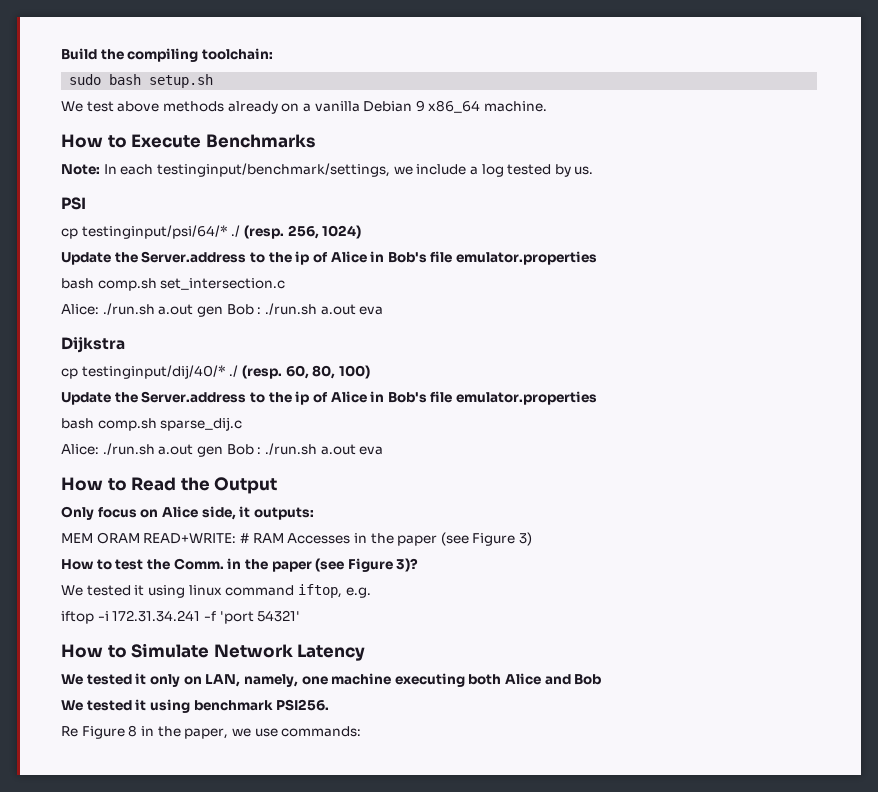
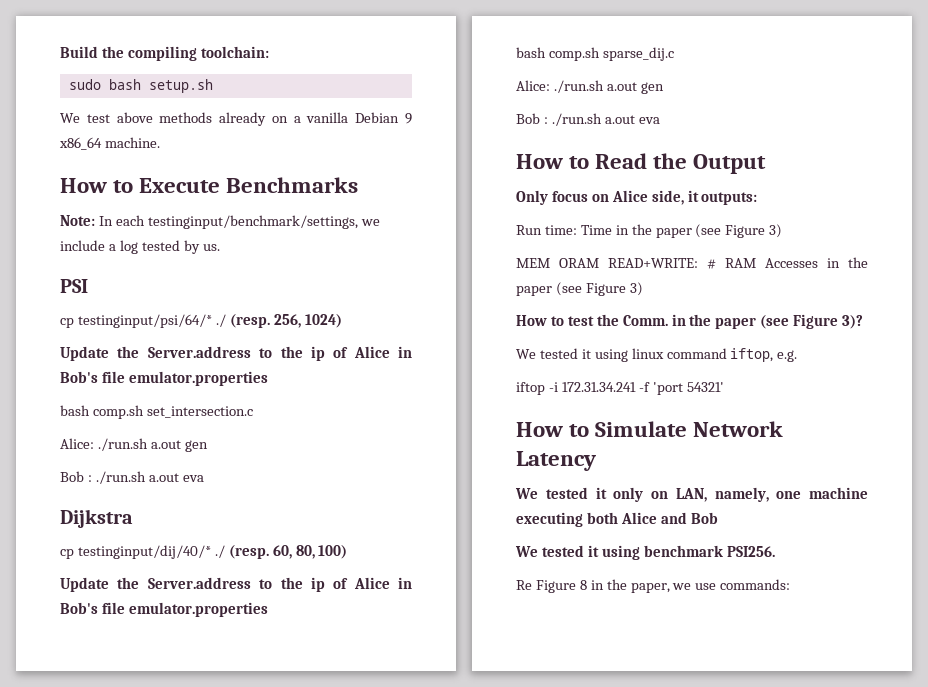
  bash comp.sh set_intersection.c
- Alice: ./run.sh a.out gen Bob : ./run.sh a.out eva
+ Alice: ./run.sh a.out gen
+ Bob : ./run.sh a.out eva
  bash comp.sh sparse_dij.c
- Alice: ./run.sh a.out gen Bob : ./run.sh a.out eva
+ Alice: ./run.sh a.out gen
+ Bob : ./run.sh a.out eva
+ Run time: Time in the paper (see Figure 3)

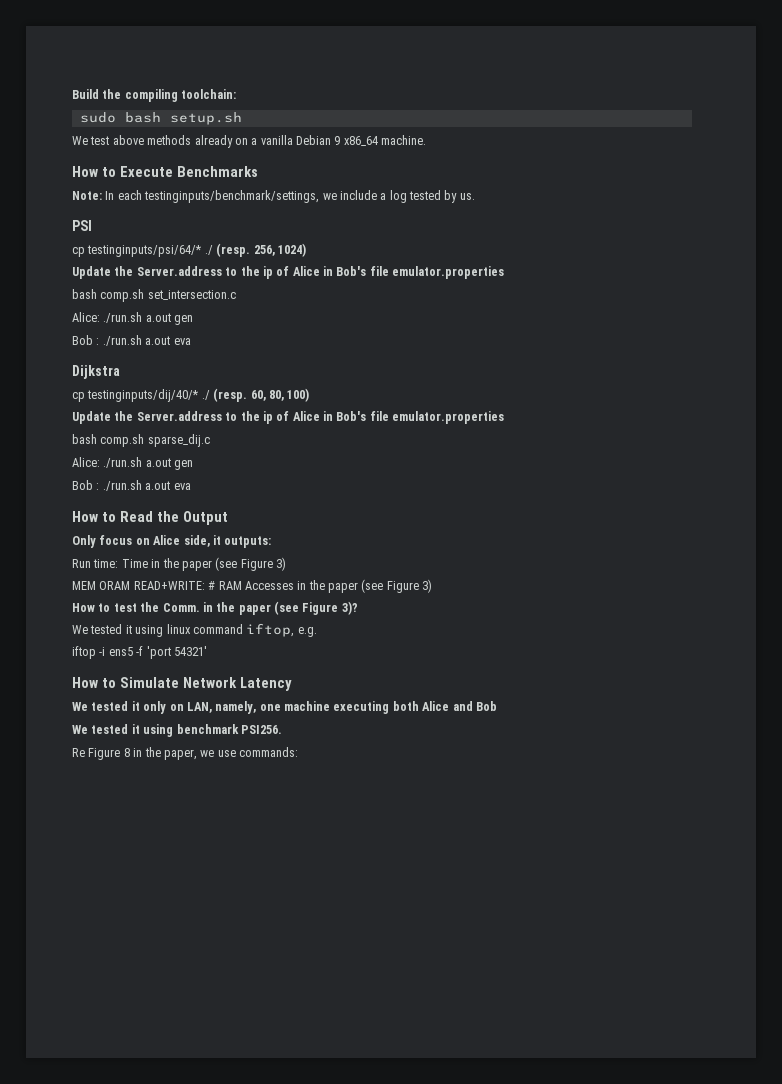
- Note: In each testinginput/benchmark/settings, we include a log tested by us.
+ Note: In each testinginputs/benchmark/settings, we include a log tested by us.
- cp testinginput/psi/64/* ./ (resp. 256, 1024)
+ cp testinginputs/psi/64/* ./ (resp. 256, 1024)
- cp testinginput/dij/40/* ./ (resp. 60, 80, 100)
+ cp testinginputs/dij/40/* ./ (resp. 60, 80, 100)
- iftop -i 172.31.34.241 -f 'port 54321'
+ iftop -i ens5 -f 'port 54321'

